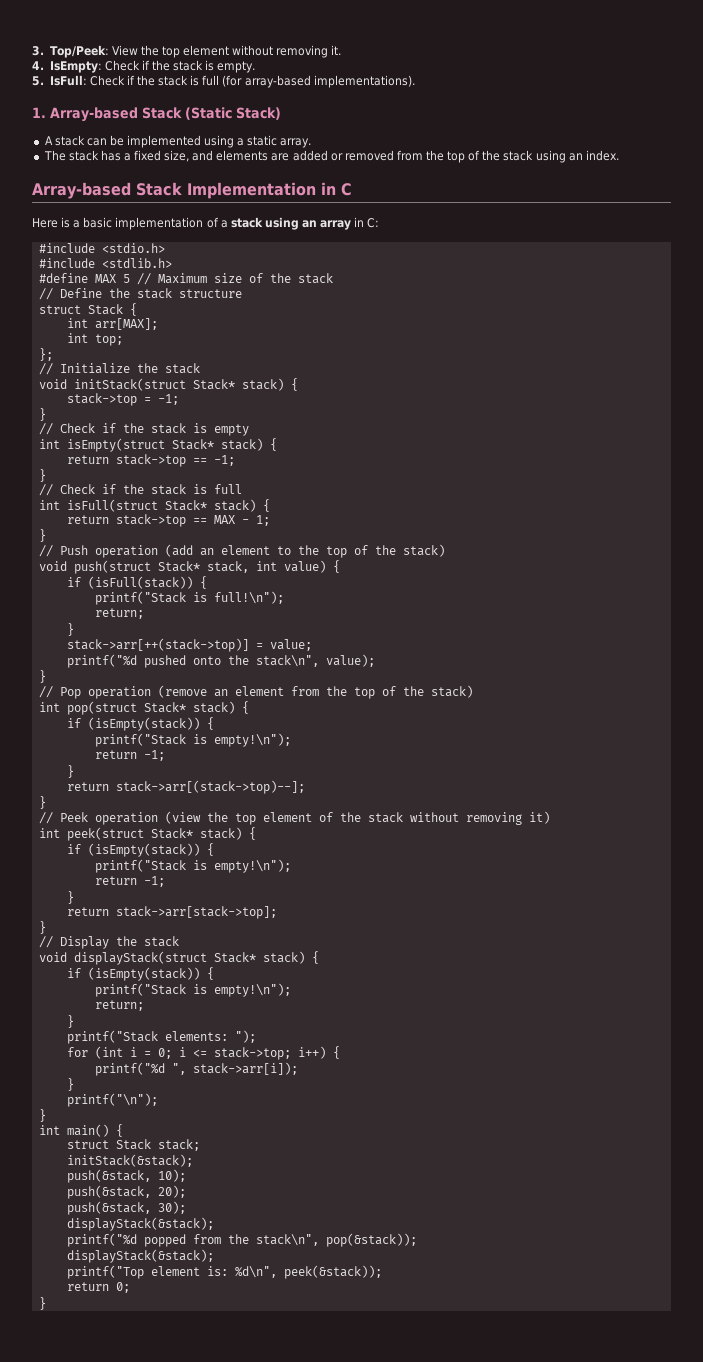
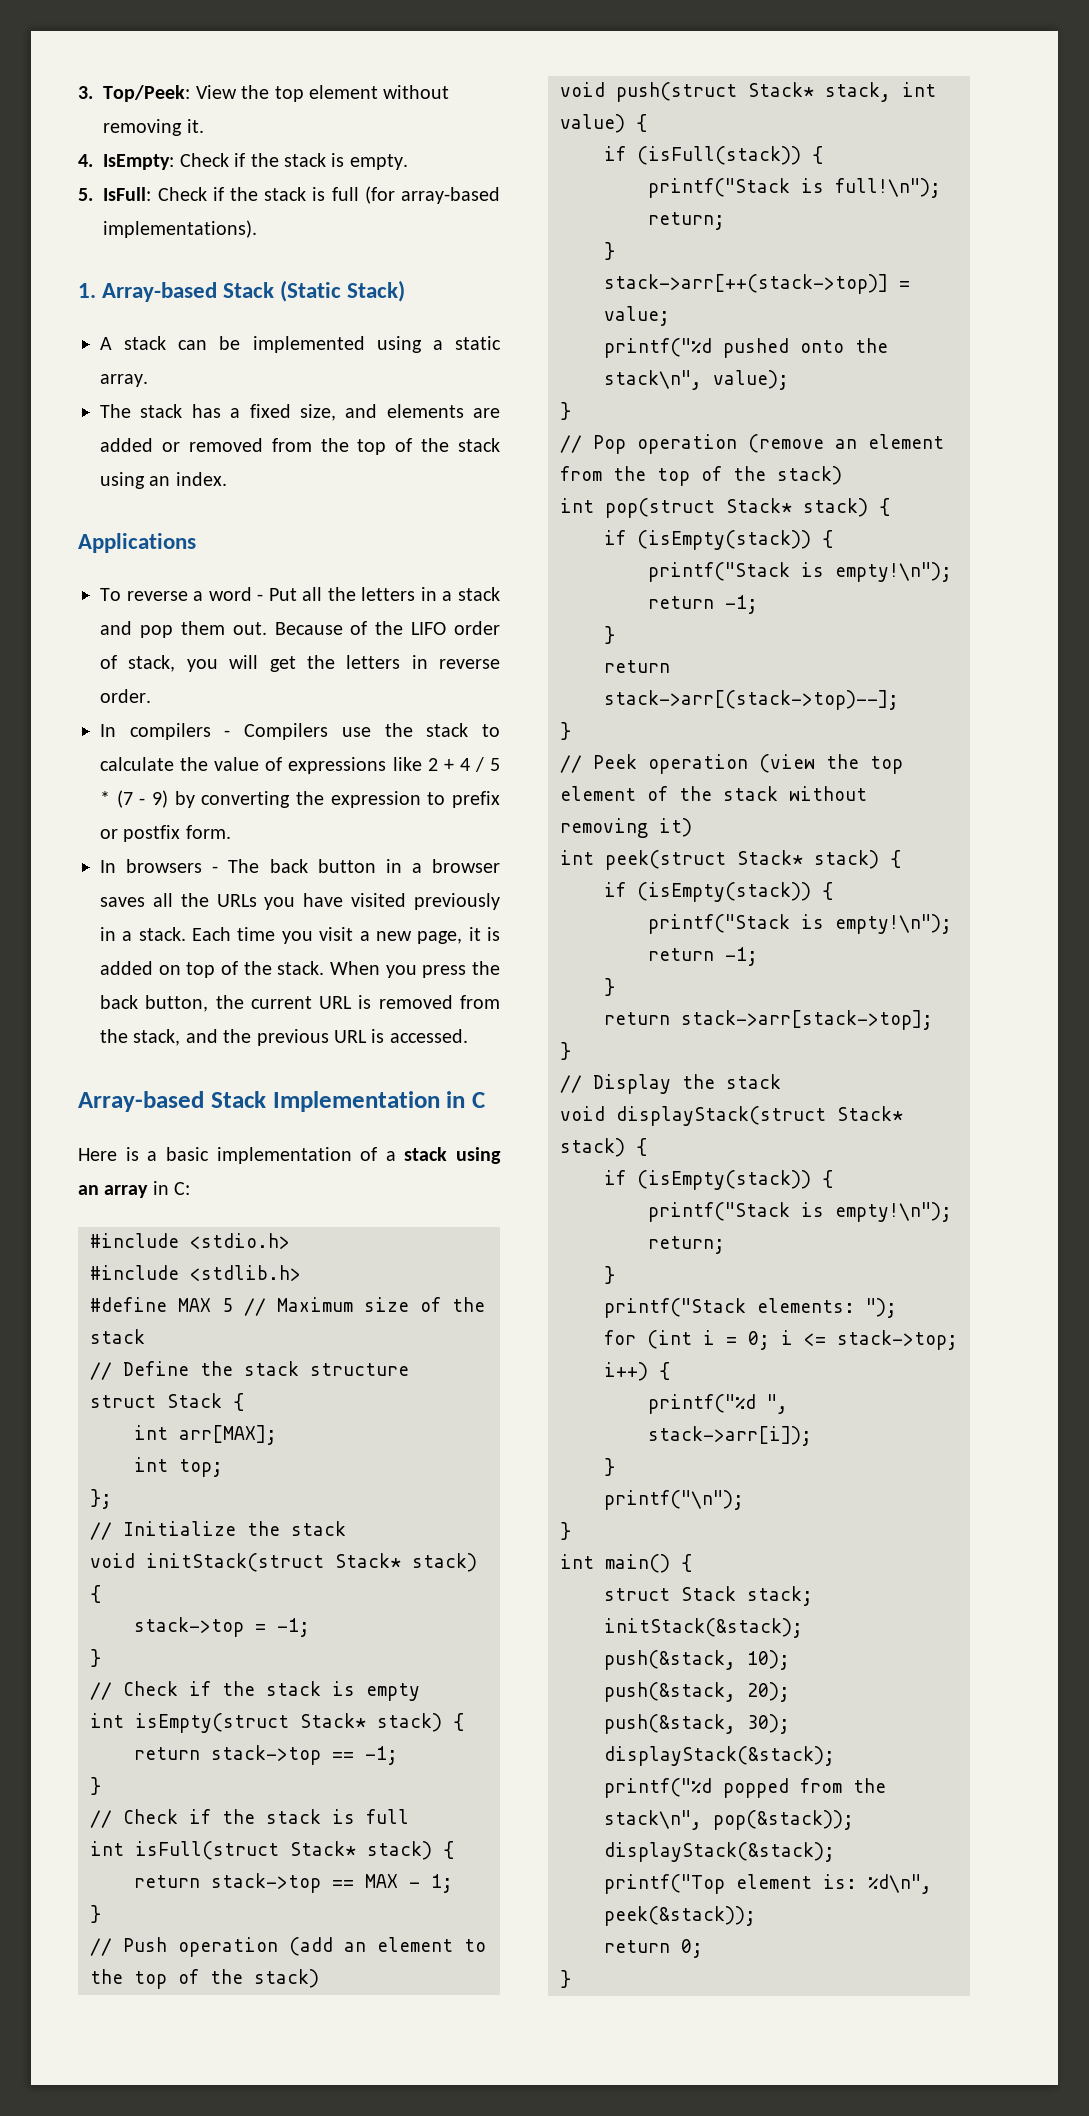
+ Applications
+ To reverse a word - Put all the letters in a stack and pop them out. Because of the LIFO order of stack, you will get the letters in reverse order.
+ In compilers - Compilers use the stack to calculate the value of expressions like 2 + 4 / 5 * (7 - 9) by converting the expression to prefix or postfix form.
+ In browsers - The back button in a browser saves all the URLs you have visited previously in a stack. Each time you visit a new page, it is added on top of the stack. When you press the back button, the current URL is removed from the stack, and the previous URL is accessed.

